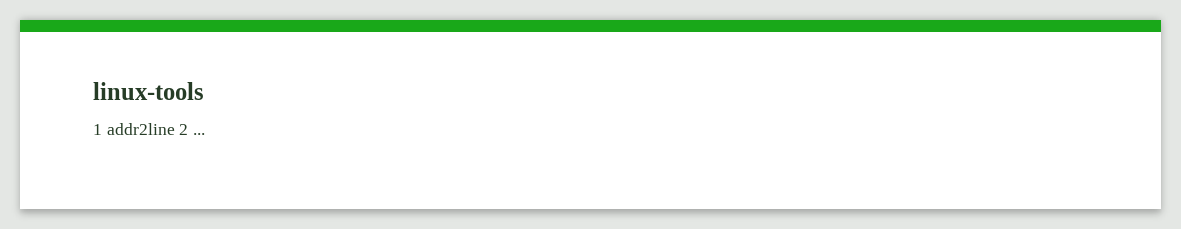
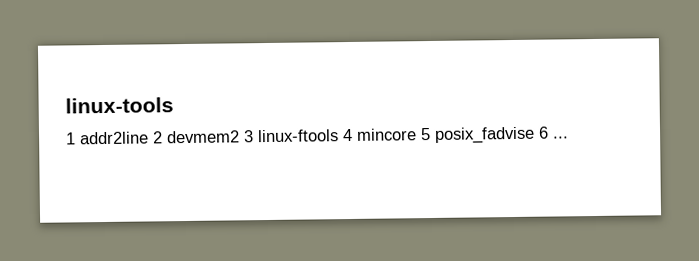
- 1 addr2line 2 ...
+ 1 addr2line 2 devmem2 3 linux-ftools 4 mincore 5 posix_fadvise 6 ...

